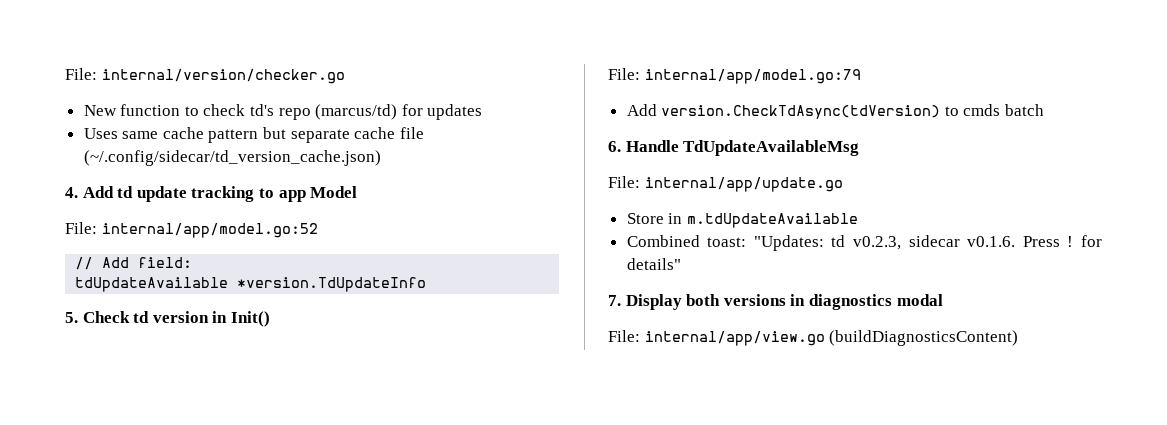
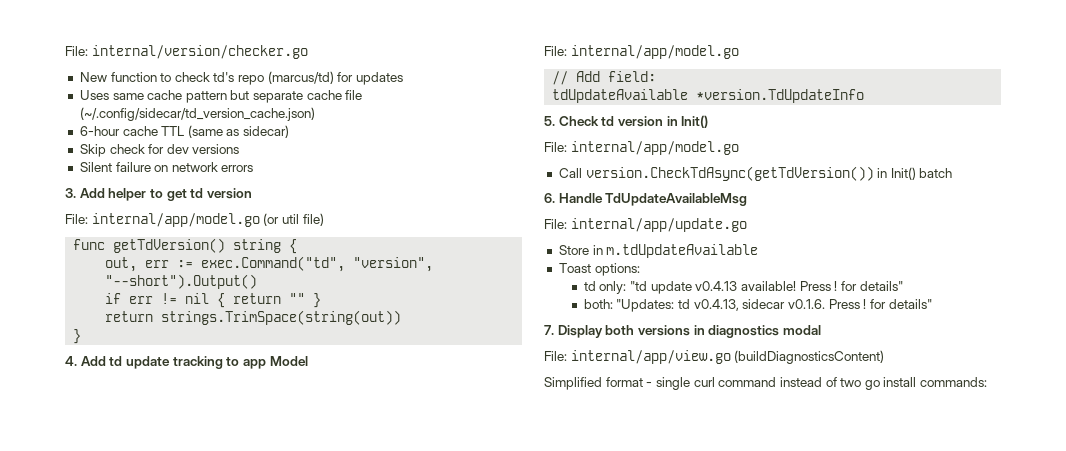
+ 6-hour cache TTL (same as sidecar)
+ Skip check for dev versions
+ Silent failure on network errors
+ 3. Add helper to get td version
+ File: internal/app/model.go (or util file)
+ func getTdVersion() string {
+ out, err := exec.Command("td", "version", "--short").Output()
+ if err != nil { return "" }
+ return strings.TrimSpace(string(out))
+ }
  4. Add td update tracking to app Model
- File: internal/app/model.go:52
+ File: internal/app/model.go
  5. Check td version in Init()
- File: internal/app/model.go:79
- Add version.CheckTdAsync(tdVersion) to cmds batch
+ File: internal/app/model.go
+ Call version.CheckTdAsync(getTdVersion()) in Init() batch
- Combined toast: "Updates: td v0.2.3, sidecar v0.1.6. Press ! for details"
+ Toast options:
+ td only: "td update v0.4.13 available! Press ! for details"
+ both: "Updates: td v0.4.13, sidecar v0.1.6. Press ! for details"
+ Simplified format - single curl command instead of two go install commands:

